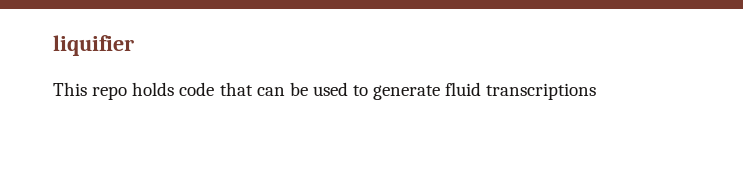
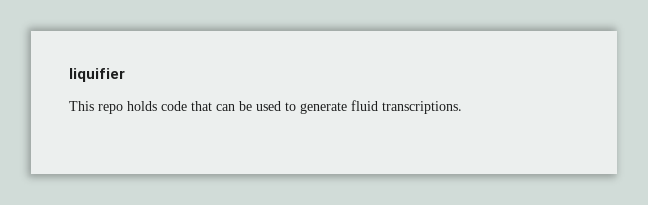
- This repo holds code that can be used to generate fluid transcriptions
+ This repo holds code that can be used to generate fluid transcriptions.

